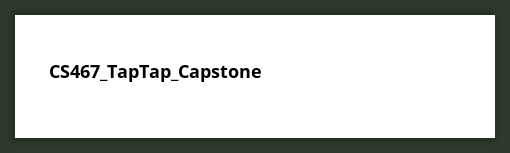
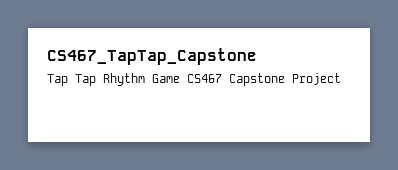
+ Tap Tap Rhythm Game CS467 Capstone Project

